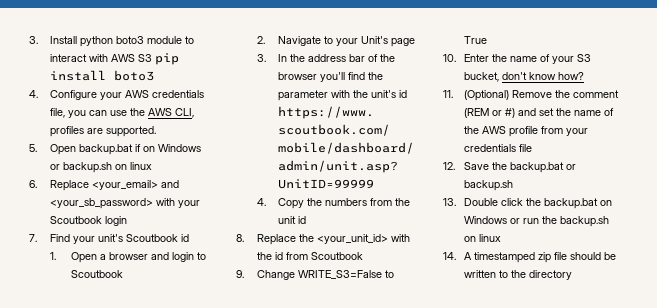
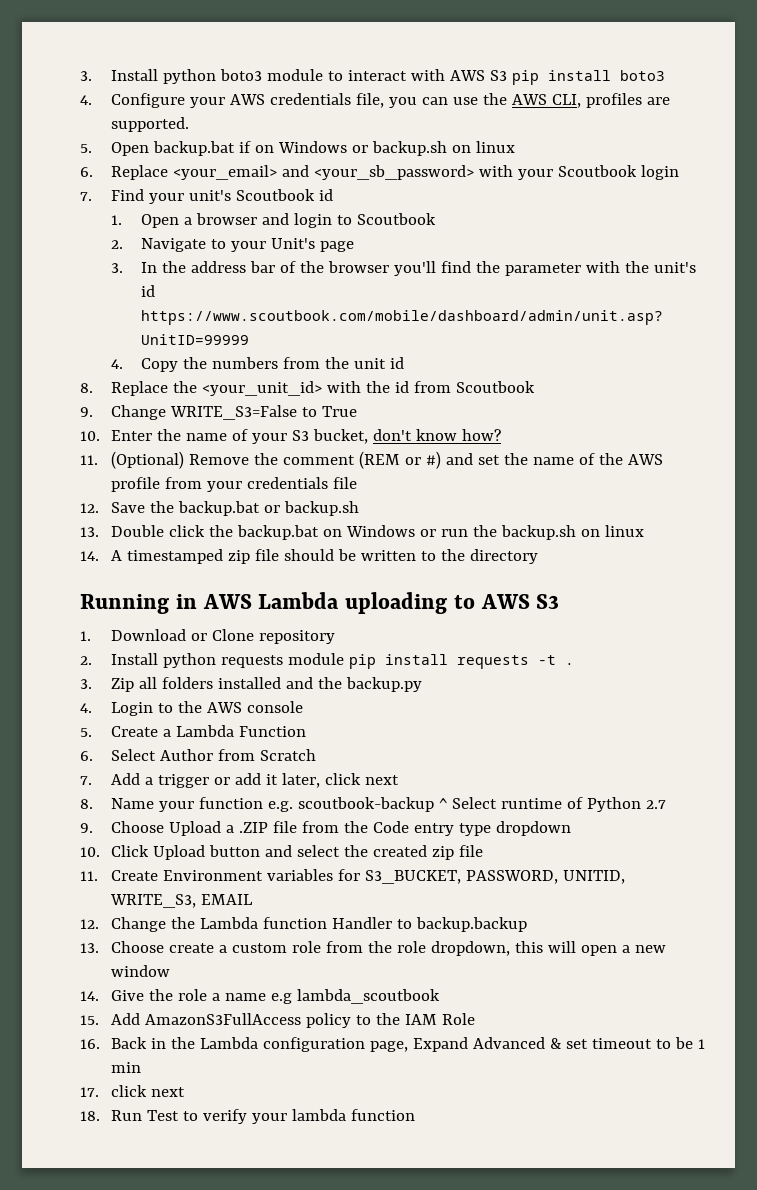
+ Running in AWS Lambda uploading to AWS S3
+ 1. Download or Clone repository
+ 2. Install python requests module pip install requests -t .
+ 3. Zip all folders installed and the backup.py
+ 4. Login to the AWS console
+ 5. Create a Lambda Function
+ 6. Select Author from Scratch
+ 7. Add a trigger or add it later, click next
+ 8. Name your function e.g. scoutbook-backup ^ Select runtime of Python 2.7
+ 9. Choose Upload a .ZIP file from the Code entry type dropdown
+ 10. Click Upload button and select the created zip file
+ 11. Create Environment variables for S3_BUCKET, PASSWORD, UNITID, WRITE_S3, EMAIL
+ 12. Change the Lambda function Handler to backup.backup
+ 13. Choose create a custom role from the role dropdown, this will open a new window
+ 14. Give the role a name e.g lambda_scoutbook
+ 15. Add AmazonS3FullAccess policy to the IAM Role
+ 16. Back in the Lambda configuration page, Expand Advanced & set timeout to be 1 min
+ 17. click next
+ 18. Run Test to verify your lambda function

